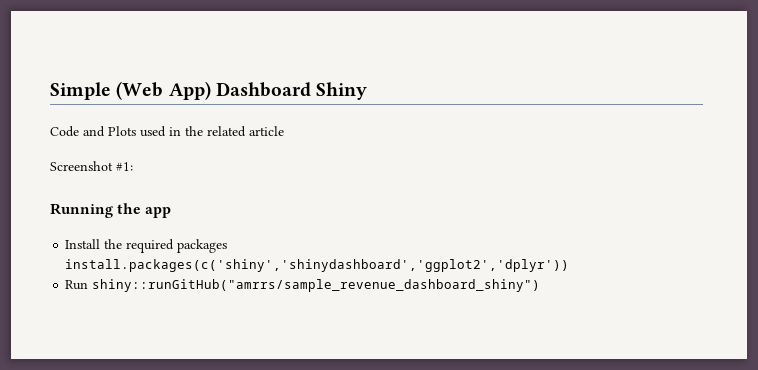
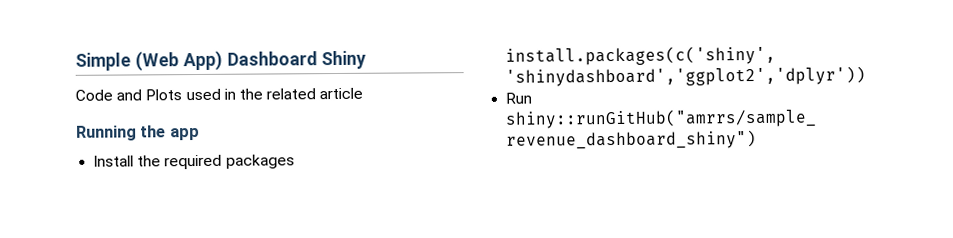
- Screenshot #1:

